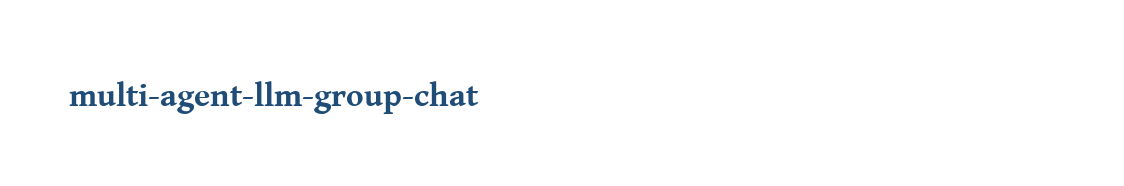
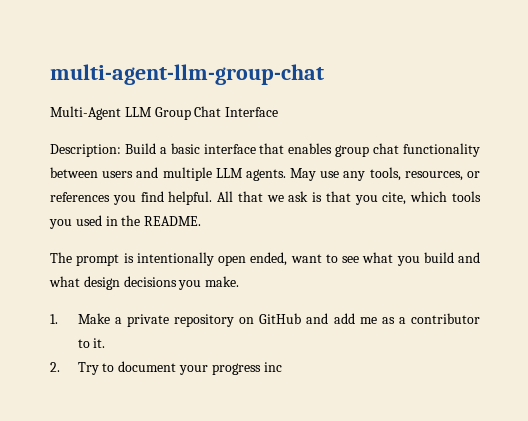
+ Multi-Agent LLM Group Chat Interface
+ Description: Build a basic interface that enables group chat functionality between users and multiple LLM agents. May use any tools, resources, or references you find helpful. All that we ask is that you cite, which tools you used in the README.
+ The prompt is intentionally open ended, want to see what you build and what design decisions you make.
+ 1. Make a private repository on GitHub and add me as a contributor to it.
+ 2. Try to document your progress inc

